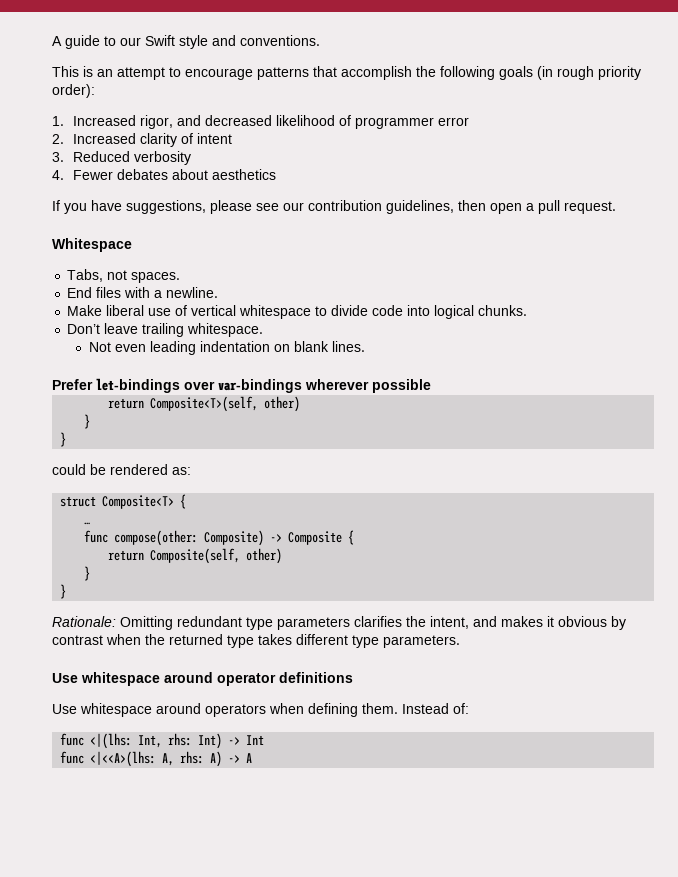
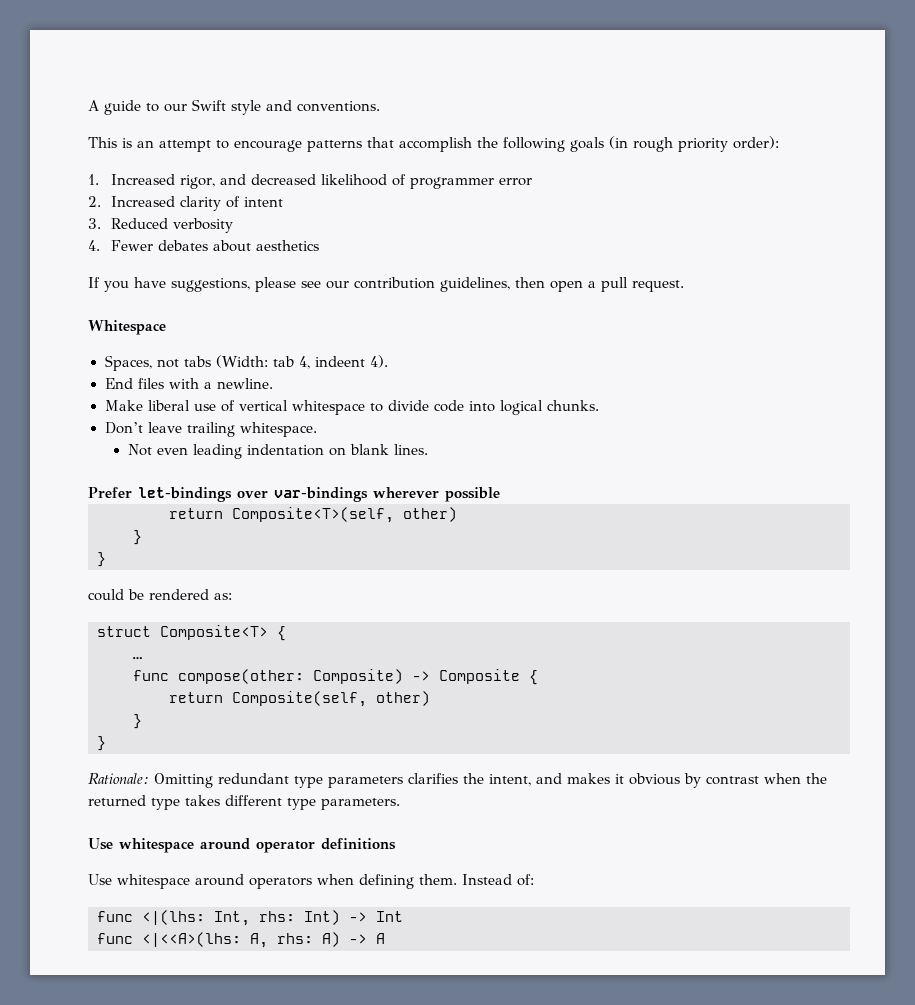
- Tabs, not spaces.
+ Spaces, not tabs (Width: tab 4, indeent 4).

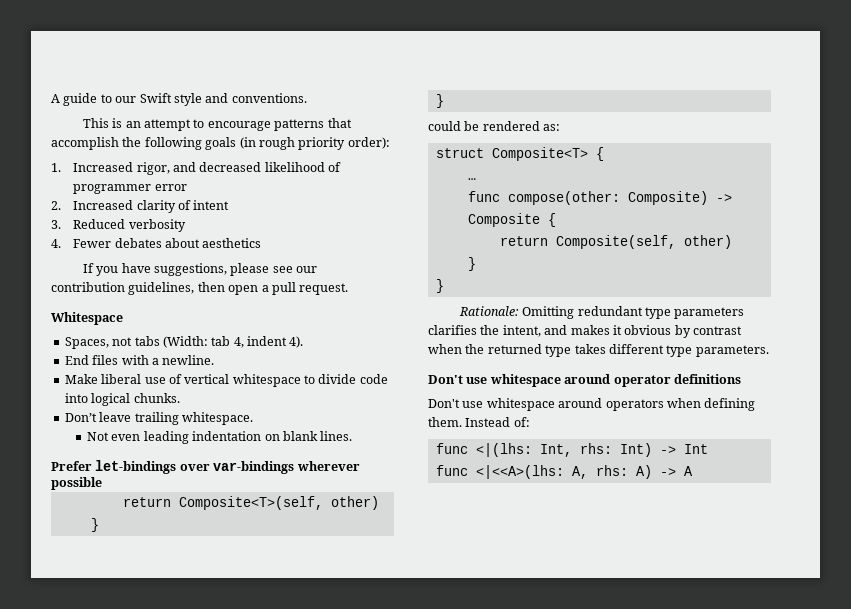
- Spaces, not tabs (Width: tab 4, indeent 4).
+ Spaces, not tabs (Width: tab 4, indent 4).
- Use whitespace around operator definitions
+ Don't use whitespace around operator definitions
- Use whitespace around operators when defining them.
+ Don't use whitespace around operators when defining them.

